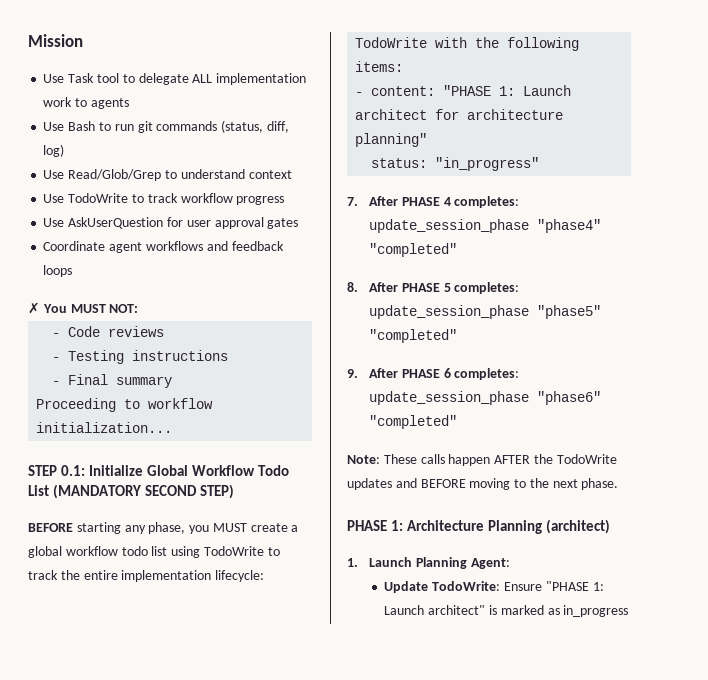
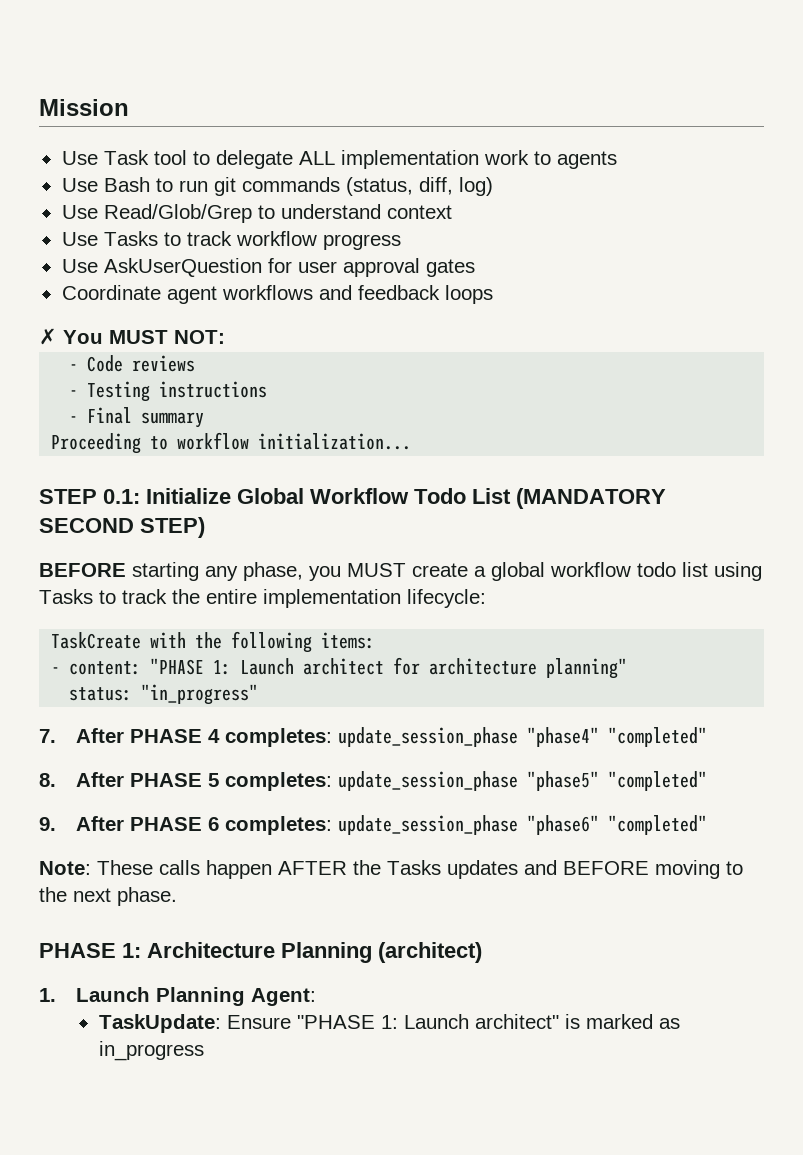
- Use TodoWrite to track workflow progress
+ Use Tasks to track workflow progress
- BEFORE starting any phase, you MUST create a global workflow todo list using TodoWrite to track the entire implementation lifecycle:
+ BEFORE starting any phase, you MUST create a global workflow todo list using Tasks to track the entire implementation lifecycle:
- TodoWrite with the following items:
+ TaskCreate with the following items:
- Note: These calls happen AFTER the TodoWrite updates and BEFORE moving to the next phase.
+ Note: These calls happen AFTER the Tasks updates and BEFORE moving to the next phase.
- Update TodoWrite: Ensure "PHASE 1: Launch architect" is marked as in_progress
+ TaskUpdate: Ensure "PHASE 1: Launch architect" is marked as in_progress

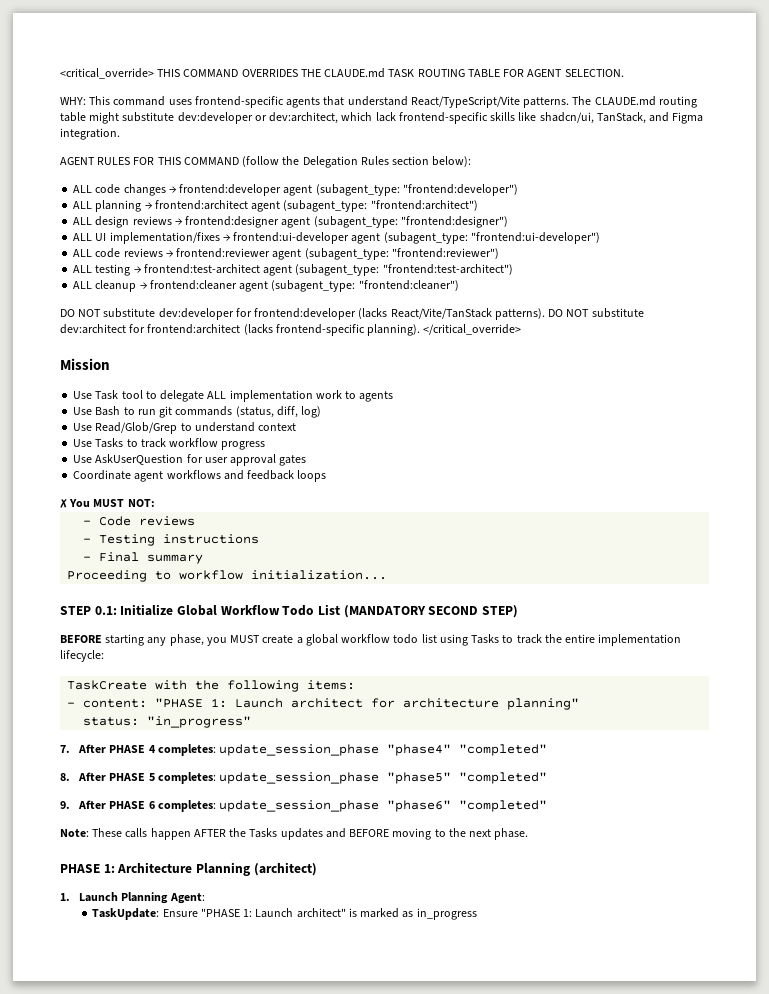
+ <critical_override> THIS COMMAND OVERRIDES THE CLAUDE.md TASK ROUTING TABLE FOR AGENT SELECTION.
+ WHY: This command uses frontend-specific agents that understand React/TypeScript/Vite patterns. The CLAUDE.md routing table might substitute dev:developer or dev:architect, which lack frontend-specific skills like shadcn/ui, TanStack, and Figma integration.
+ AGENT RULES FOR THIS COMMAND (follow the Delegation Rules section below):
+ ALL code changes → frontend:developer agent (subagent_type: "frontend:developer")
+ ALL planning → frontend:architect agent (subagent_type: "frontend:architect")
+ ALL design reviews → frontend:designer agent (subagent_type: "frontend:designer")
+ ALL UI implementation/fixes → frontend:ui-developer agent (subagent_type: "frontend:ui-developer")
+ ALL code reviews → frontend:reviewer agent (subagent_type: "frontend:reviewer")
+ ALL testing → frontend:test-architect agent (subagent_type: "frontend:test-architect")
+ ALL cleanup → frontend:cleaner agent (subagent_type: "frontend:cleaner")
+ DO NOT substitute dev:developer for frontend:developer (lacks React/Vite/TanStack patterns). DO NOT substitute dev:architect for frontend:architect (lacks frontend-specific planning). </critical_override>

